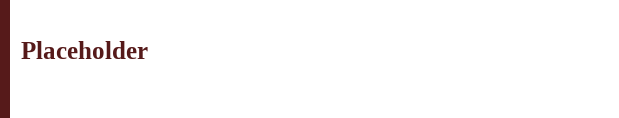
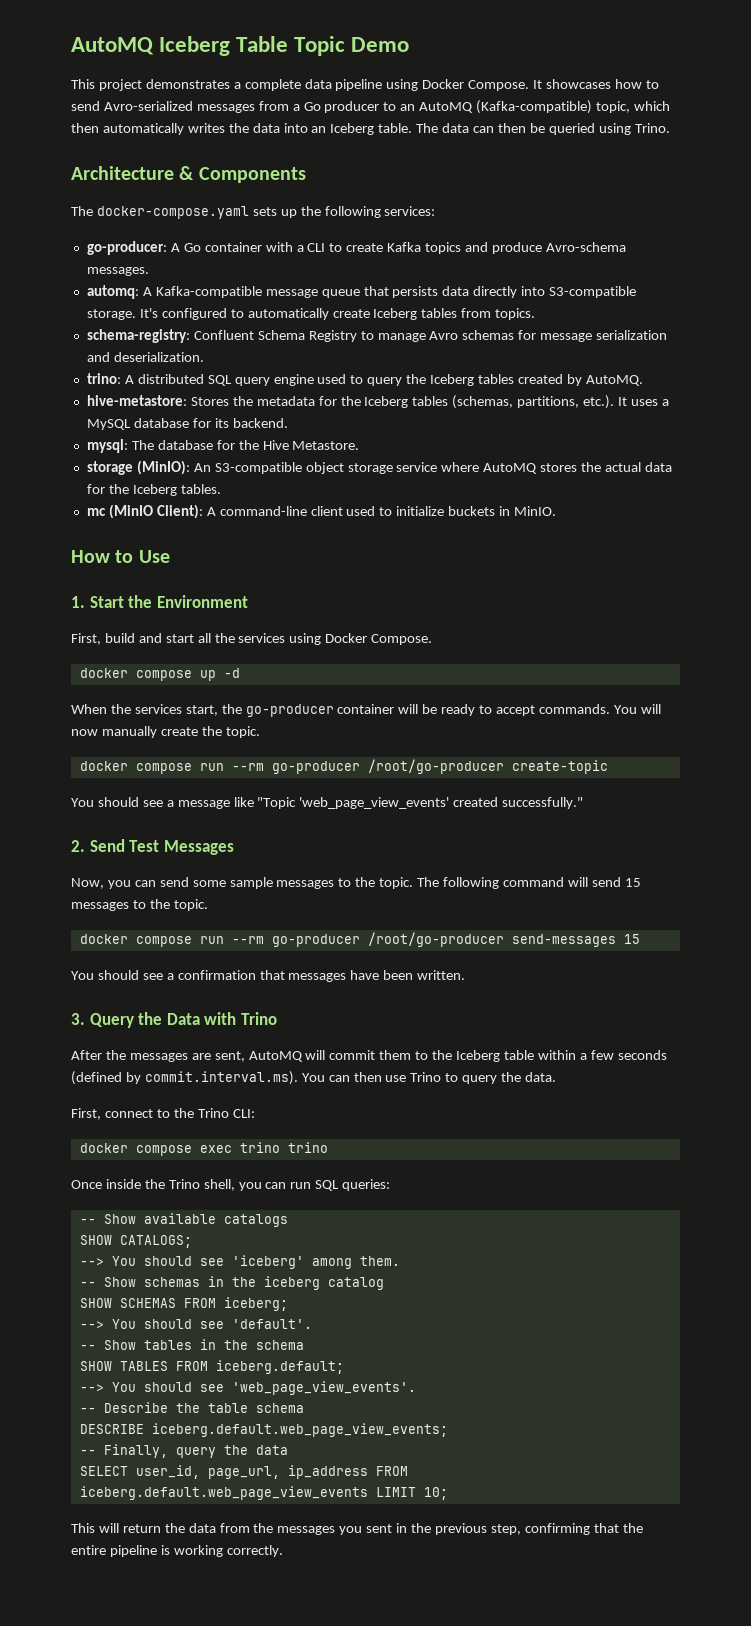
- Placeholder
+ AutoMQ Iceberg Table Topic Demo
+ This project demonstrates a complete data pipeline using Docker Compose. It showcases how to send Avro-serialized messages from a Go producer to an AutoMQ (Kafka-compatible) topic, which then automatically writes the data into an Iceberg table. The data can then be queried using Trino.
+ Architecture & Components
+ The docker-compose.yaml sets up the following services:
+ go-producer: A Go container with a CLI to create Kafka topics and produce Avro-schema messages.
+ automq: A Kafka-compatible message queue that persists data directly into S3-compatible storage. It's configured to automatically create Iceberg tables from topics.
+ schema-registry: Confluent Schema Registry to manage Avro schemas for message serialization and deserialization.
+ trino: A distributed SQL query engine used to query the Iceberg tables created by AutoMQ.
+ hive-metastore: Stores the metadata for the Iceberg tables (schemas, partitions, etc.). It uses a MySQL database for its backend.
+ mysql: The database for the Hive Metastore.
+ storage (MinIO): An S3-compatible object storage service where AutoMQ stores the actual data for the Iceberg tables.
+ mc (MinIO Client): A command-line client used to initialize buckets in MinIO.
+ How to Use
+ 1. Start the Environment
+ First, build and start all the services using Docker Compose.
+ docker compose up -d
+ When the services start, the go-producer container will be ready to accept commands. You will now manually create the topic.
+ docker compose run --rm go-producer /root/go-producer create-topic
+ You should see a message like "Topic 'web_page_view_events' created successfully."
+ 2. Send Test Messages
+ Now, you can send some sample messages to the topic. The following command will send 15 messages to the topic.
+ docker compose run --rm go-producer /root/go-producer send-messages 15
+ You should see a confirmation that messages have been written.
+ 3. Query the Data with Trino
+ After the messages are sent, AutoMQ will commit them to the Iceberg table within a few seconds (defined by commit.interval.ms). You can then use Trino to query the data.
+ First, connect to the Trino CLI:
+ docker compose exec trino trino
+ Once inside the Trino shell, you can run SQL queries:
+ -- Show available catalogs
+ SHOW CATALOGS;
+ --> You should see 'iceberg' among them.
+ -- Show schemas in the iceberg catalog
+ SHOW SCHEMAS FROM iceberg;
+ --> You should see 'default'.
+ -- Show tables in the schema
+ SHOW TABLES FROM iceberg.default;
+ --> You should see 'web_page_view_events'.
+ -- Describe the table schema
+ DESCRIBE iceberg.default.web_page_view_events;
+ -- Finally, query the data
+ SELECT user_id, page_url, ip_address FROM iceberg.default.web_page_view_events LIMIT 10;
+ This will return the data from the messages you sent in the previous step, confirming that the entire pipeline is working correctly.

